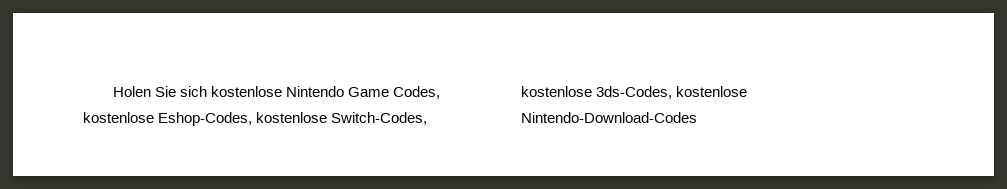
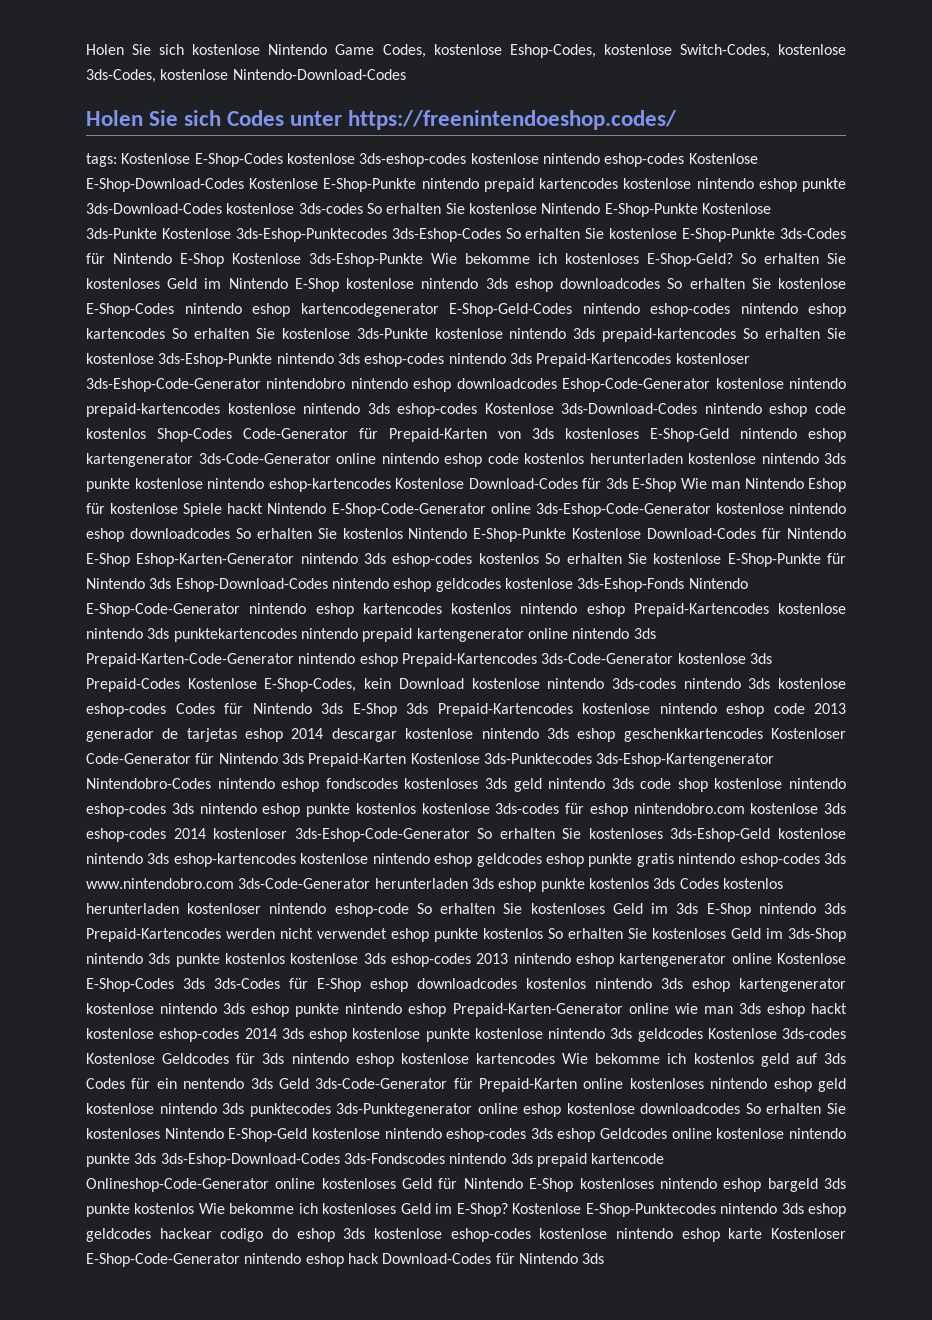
+ Holen Sie sich Codes unter https://freenintendoeshop.codes/
+ tags: Kostenlose E-Shop-Codes kostenlose 3ds-eshop-codes kostenlose nintendo eshop-codes Kostenlose E-Shop-Download-Codes Kostenlose E-Shop-Punkte nintendo prepaid kartencodes kostenlose nintendo eshop punkte 3ds-Download-Codes kostenlose 3ds-codes So erhalten Sie kostenlose Nintendo E-Shop-Punkte Kostenlose 3ds-Punkte Kostenlose 3ds-Eshop-Punktecodes 3ds-Eshop-Codes So erhalten Sie kostenlose E-Shop-Punkte 3ds-Codes für Nintendo E-Shop Kostenlose 3ds-Eshop-Punkte Wie bekomme ich kostenloses E-Shop-Geld? So erhalten Sie kostenloses Geld im Nintendo E-Shop kostenlose nintendo 3ds eshop downloadcodes So erhalten Sie kostenlose E-Shop-Codes nintendo eshop kartencodegenerator E-Shop-Geld-Codes nintendo eshop-codes nintendo eshop kartencodes So erhalten Sie kostenlose 3ds-Punkte kostenlose nintendo 3ds prepaid-kartencodes So erhalten Sie kostenlose 3ds-Eshop-Punkte nintendo 3ds eshop-codes nintendo 3ds Prepaid-Kartencodes kostenloser 3ds-Eshop-Code-Generator nintendobro nintendo eshop downloadcodes Eshop-Code-Generator kostenlose nintendo prepaid-kartencodes kostenlose nintendo 3ds eshop-codes Kostenlose 3ds-Download-Codes nintendo eshop code kostenlos Shop-Codes Code-Generator für Prepaid-Karten von 3ds kostenloses E-Shop-Geld nintendo eshop kartengenerator 3ds-Code-Generator online nintendo eshop code kostenlos herunterladen kostenlose nintendo 3ds punkte kostenlose nintendo eshop-kartencodes Kostenlose Download-Codes für 3ds E-Shop Wie man Nintendo Eshop für kostenlose Spiele hackt Nintendo E-Shop-Code-Generator online 3ds-Eshop-Code-Generator kostenlose nintendo eshop downloadcodes So erhalten Sie kostenlos Nintendo E-Shop-Punkte Kostenlose Download-Codes für Nintendo E-Shop Eshop-Karten-Generator nintendo 3ds eshop-codes kostenlos So erhalten Sie kostenlose E-Shop-Punkte für Nintendo 3ds Eshop-Download-Codes nintendo eshop geldcodes kostenlose 3ds-Eshop-Fonds Nintendo E-Shop-Code-Generator nintendo eshop kartencodes kostenlos nintendo eshop Prepaid-Kartencodes kostenlose nintendo 3ds punktekartencodes nintendo prepaid kartengenerator online nintendo 3ds Prepaid-Karten-Code-Generator nintendo eshop Prepaid-Kartencodes 3ds-Code-Generator kostenlose 3ds Prepaid-Codes Kostenlose E-Shop-Codes, kein Download kostenlose nintendo 3ds-codes nintendo 3ds kostenlose eshop-codes Codes für Nintendo 3ds E-Shop 3ds Prepaid-Kartencodes kostenlose nintendo eshop code 2013 generador de tarjetas eshop 2014 descargar kostenlose nintendo 3ds eshop geschenkkartencodes Kostenloser Code-Generator für Nintendo 3ds Prepaid-Karten Kostenlose 3ds-Punktecodes 3ds-Eshop-Kartengenerator Nintendobro-Codes nintendo eshop fondscodes kostenloses 3ds geld nintendo 3ds code shop kostenlose nintendo eshop-codes 3ds nintendo eshop punkte kostenlos kostenlose 3ds-codes für eshop nintendobro.com kostenlose 3ds eshop-codes 2014 kostenloser 3ds-Eshop-Code-Generator So erhalten Sie kostenloses 3ds-Eshop-Geld kostenlose nintendo 3ds eshop-kartencodes kostenlose nintendo eshop geldcodes eshop punkte gratis nintendo eshop-codes 3ds www.nintendobro.com 3ds-Code-Generator herunterladen 3ds eshop punkte kostenlos 3ds Codes kostenlos herunterladen kostenloser nintendo eshop-code So erhalten Sie kostenloses Geld im 3ds E-Shop nintendo 3ds Prepaid-Kartencodes werden nicht verwendet eshop punkte kostenlos So erhalten Sie kostenloses Geld im 3ds-Shop nintendo 3ds punkte kostenlos kostenlose 3ds eshop-codes 2013 nintendo eshop kartengenerator online Kostenlose E-Shop-Codes 3ds 3ds-Codes für E-Shop eshop downloadcodes kostenlos nintendo 3ds eshop kartengenerator kostenlose nintendo 3ds eshop punkte nintendo eshop Prepaid-Karten-Generator online wie man 3ds eshop hackt kostenlose eshop-codes 2014 3ds eshop kostenlose punkte kostenlose nintendo 3ds geldcodes Kostenlose 3ds-codes Kostenlose Geldcodes für 3ds nintendo eshop kostenlose kartencodes Wie bekomme ich kostenlos geld auf 3ds Codes für ein nentendo 3ds Geld 3ds-Code-Generator für Prepaid-Karten online kostenloses nintendo eshop geld kostenlose nintendo 3ds punktecodes 3ds-Punktegenerator online eshop kostenlose downloadcodes So erhalten Sie kostenloses Nintendo E-Shop-Geld kostenlose nintendo eshop-codes 3ds eshop Geldcodes online kostenlose nintendo punkte 3ds 3ds-Eshop-Download-Codes 3ds-Fondscodes nintendo 3ds prepaid kartencode Onlineshop-Code-Generator online kostenloses Geld für Nintendo E-Shop kostenloses nintendo eshop bargeld 3ds punkte kostenlos Wie bekomme ich kostenloses Geld im E-Shop? Kostenlose E-Shop-Punktecodes nintendo 3ds eshop geldcodes hackear codigo do eshop 3ds kostenlose eshop-codes kostenlose nintendo eshop karte Kostenloser E-Shop-Code-Generator nintendo eshop hack Download-Codes für Nintendo 3ds

